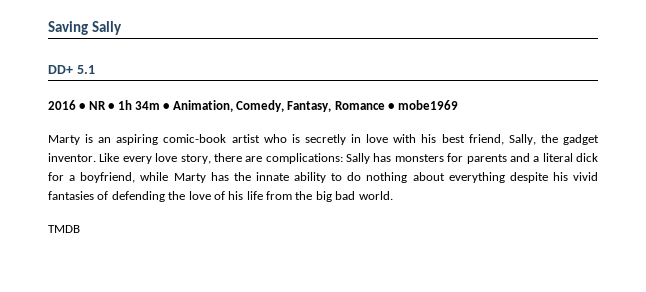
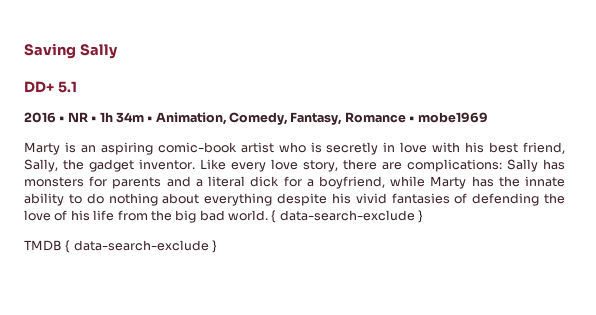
- Like every love story, there are complications: Sally has monsters for parents and a literal dick for a boyfriend, while Marty has the innate ability to do nothing about everything despite his vivid fantasies of defending the love of his life from the big bad world.
- TMDB
+ Like every love story, there are complications: Sally has monsters for parents and a literal dick for a boyfriend, while Marty has the innate ability to do nothing about everything despite his vivid fantasies of defending the love of his life from the big bad world. { data-search-exclude }
+ TMDB { data-search-exclude }

